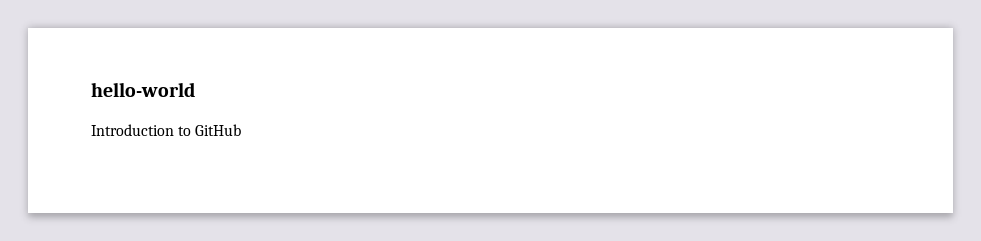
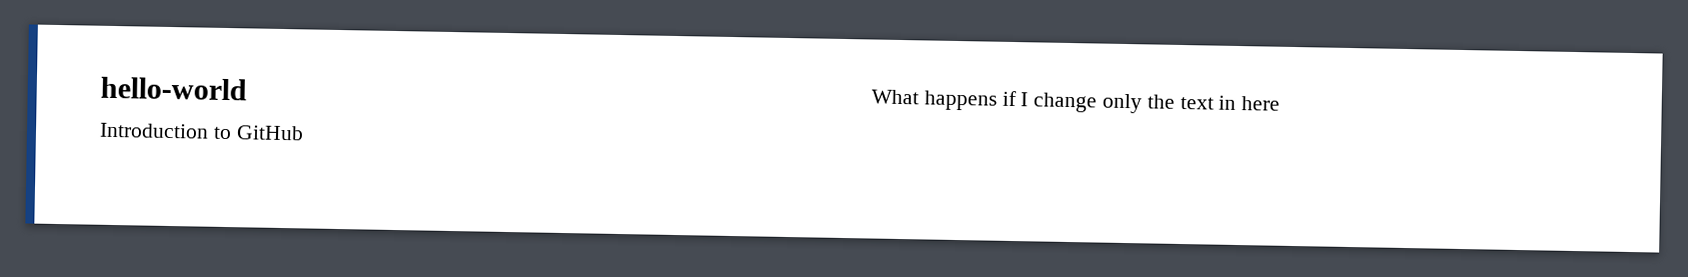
+ What happens if I change only the text in here

